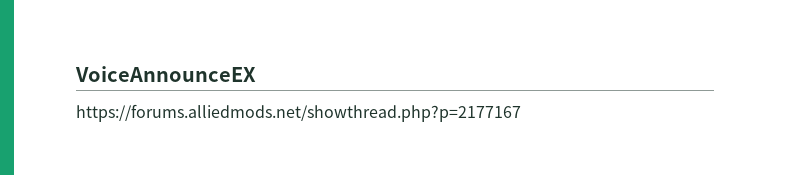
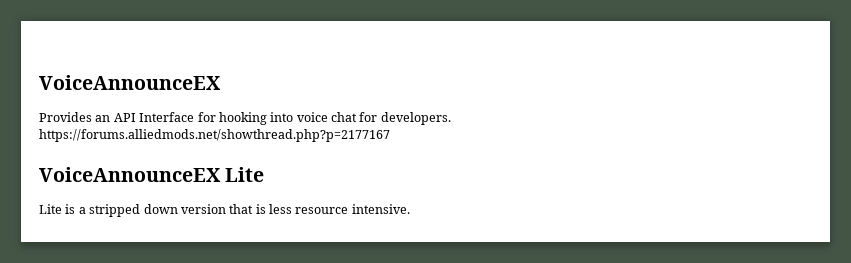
- https://forums.alliedmods.net/showthread.php?p=2177167
+ Provides an API Interface for hooking into voice chat for developers. https://forums.alliedmods.net/showthread.php?p=2177167
+ VoiceAnnounceEX Lite
+ Lite is a stripped down version that is less resource intensive.

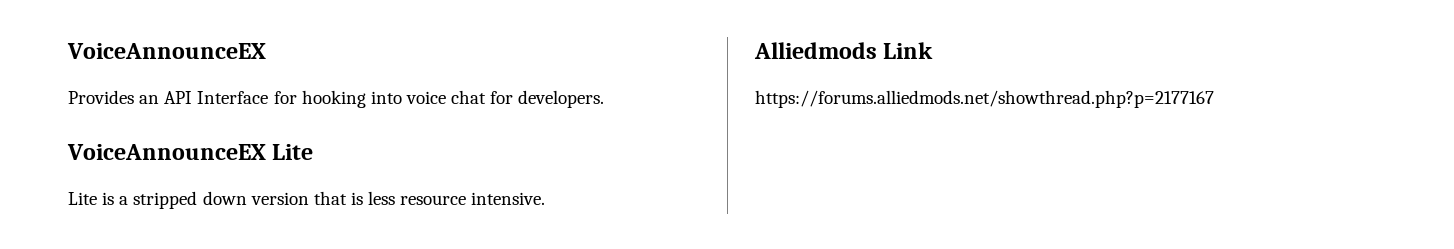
- Provides an API Interface for hooking into voice chat for developers. https://forums.alliedmods.net/showthread.php?p=2177167
+ Provides an API Interface for hooking into voice chat for developers.
+ Alliedmods Link
+ https://forums.alliedmods.net/showthread.php?p=2177167

